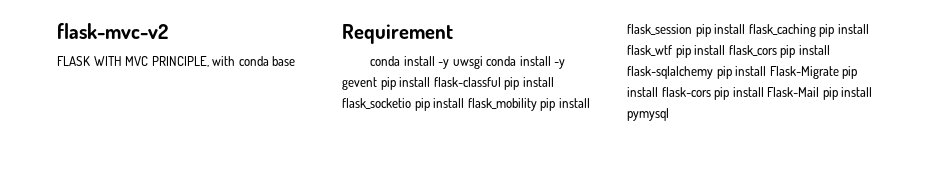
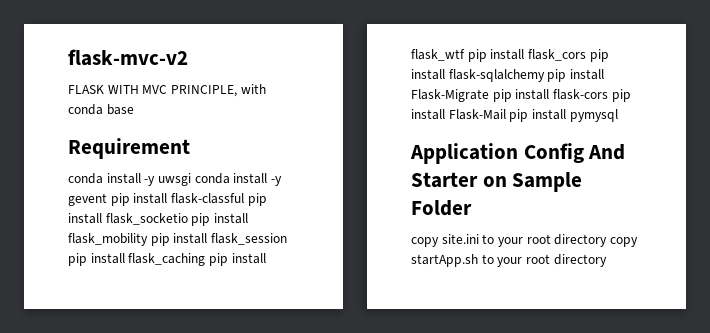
+ Application Config And Starter on Sample Folder
+ copy site.ini to your root directory copy startApp.sh to your root directory

